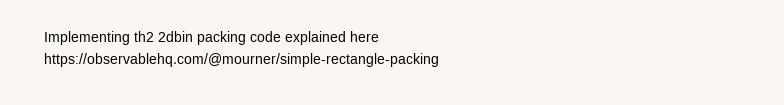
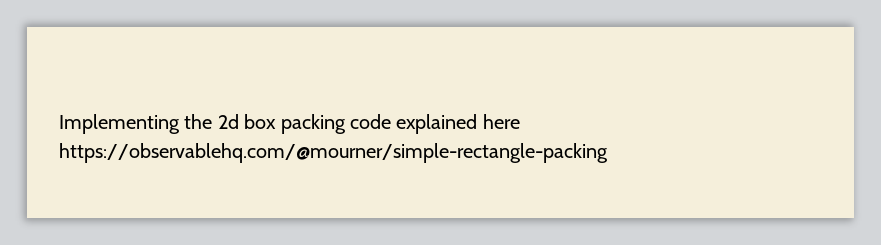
- Implementing th2 2dbin packing code explained here https://observablehq.com/@mourner/simple-rectangle-packing
+ Implementing the 2d box packing code explained here https://observablehq.com/@mourner/simple-rectangle-packing

